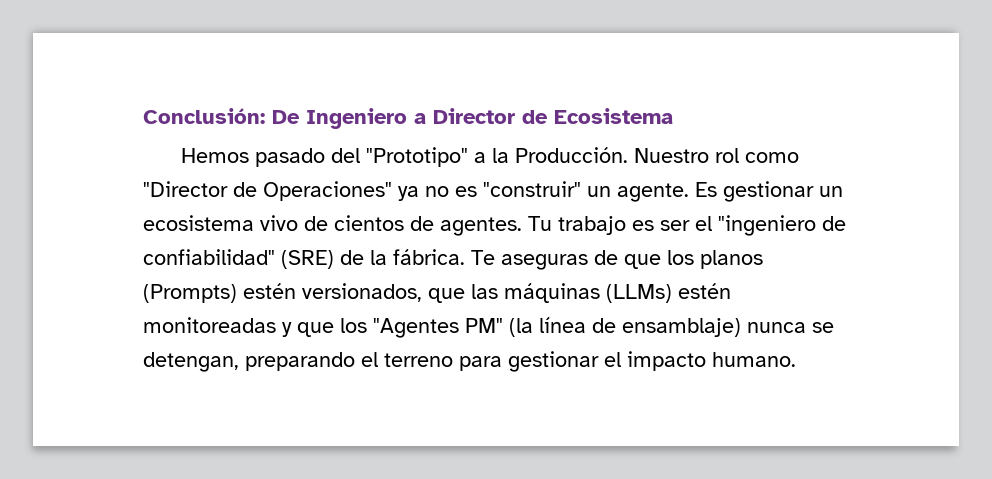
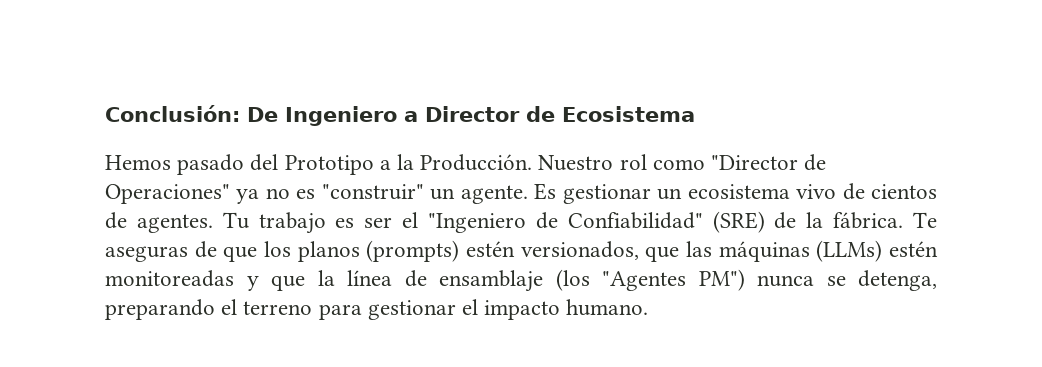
- Hemos pasado del "Prototipo" a la Producción.
+ Hemos pasado del Prototipo a la Producción.
- Tu trabajo es ser el "ingeniero de confiabilidad" (SRE) de la fábrica.
+ Tu trabajo es ser el "Ingeniero de Confiabilidad" (SRE) de la fábrica.
- Te aseguras de que los planos (Prompts) estén versionados, que las máquinas (LLMs) estén monitoreadas y que los "Agentes PM" (la línea de ensamblaje) nunca se detengan, preparando el terreno para gestionar el impacto humano.
+ Te aseguras de que los planos (prompts) estén versionados, que las máquinas (LLMs) estén monitoreadas y que la línea de ensamblaje (los "Agentes PM") nunca se detenga, preparando el terreno para gestionar el impacto humano.

